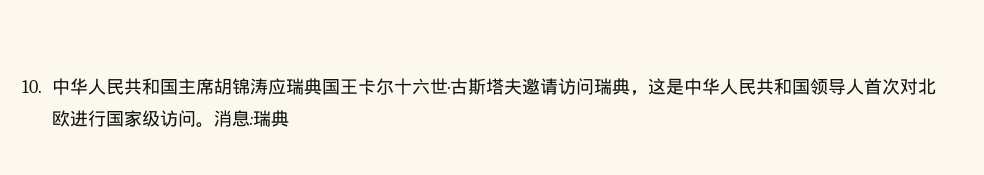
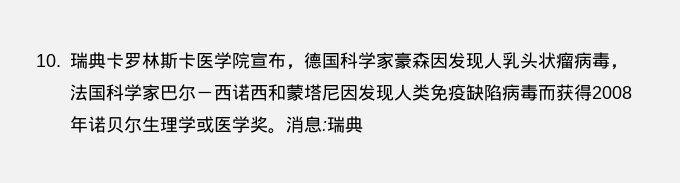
- 10.中华人民共和国主席胡锦涛应瑞典国王卡尔十六世·古斯塔夫邀请访问瑞典，这是中华人民共和国领导人首次对北欧进行国家级访问。
+ 10.瑞典卡罗林斯卡医学院宣布，德国科学家豪森因发现人乳头状瘤病毒，法国科学家巴尔－西诺西和蒙塔尼因发现人类免疫缺陷病毒而获得2008年诺贝尔生理学或医学奖。

